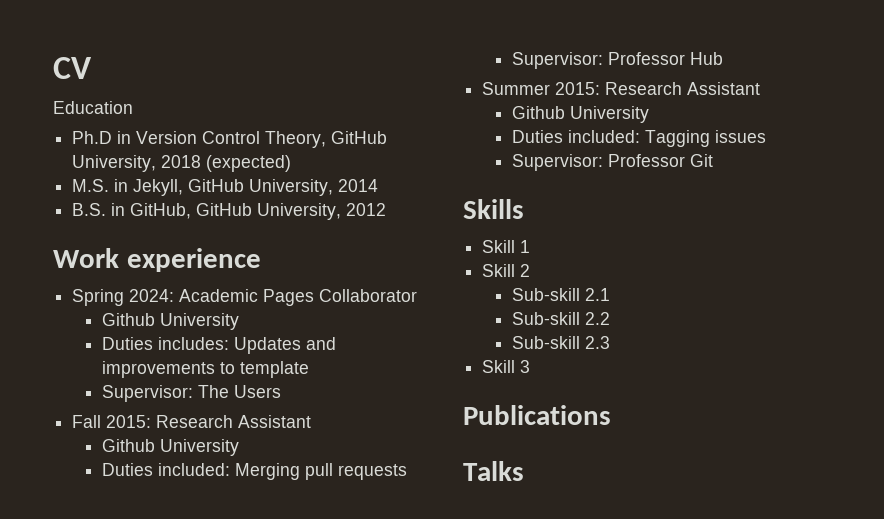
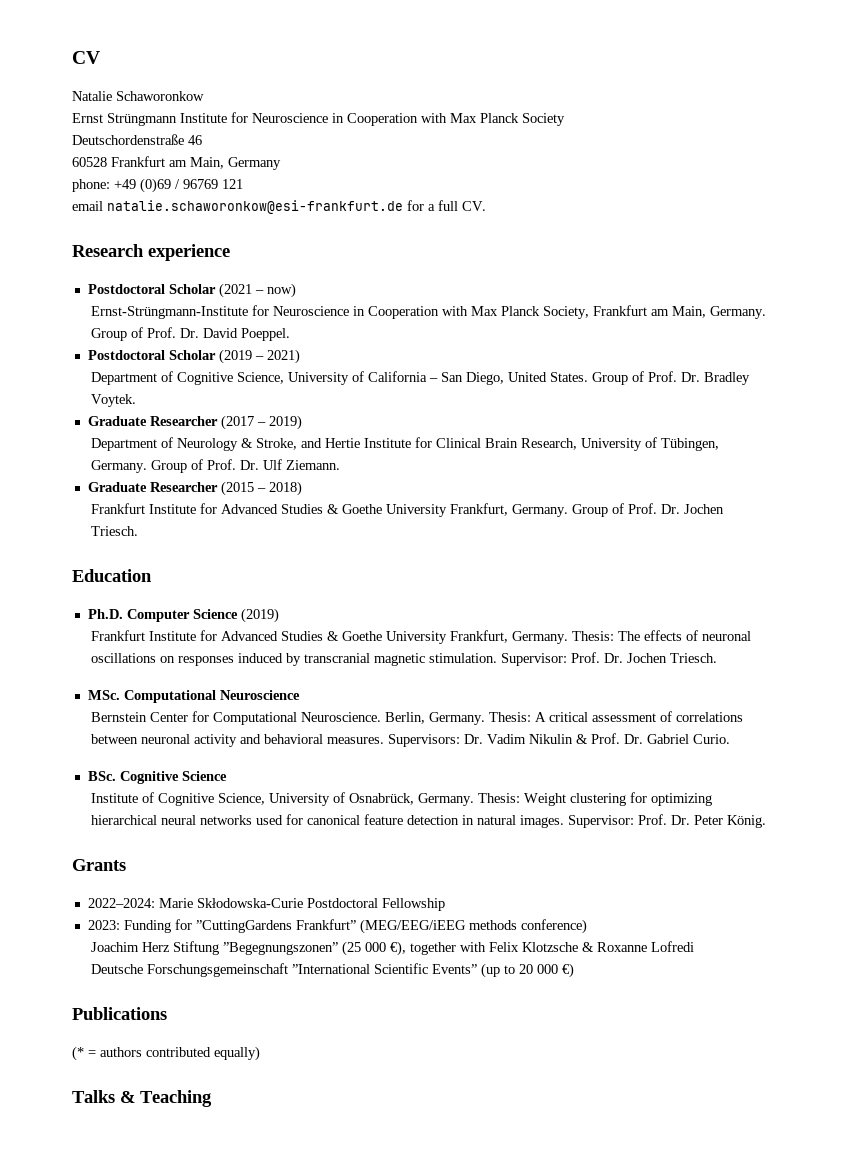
+ Natalie Schaworonkow
+ Ernst Strüngmann Institute for Neuroscience in Cooperation with Max Planck Society
+ Deutschordenstraße 46
+ 60528 Frankfurt am Main, Germany
+ phone: +49 (0)69 / 96769 121
+ email natalie.schaworonkow@esi-frankfurt.de for a full CV.
+ Research experience
+ Postdoctoral Scholar (2021 – now)
+ Ernst-Strüngmann-Institute for Neuroscience in Cooperation with Max Planck Society, Frankfurt am Main, Germany. Group of Prof. Dr. David Poeppel.
+ Postdoctoral Scholar (2019 – 2021)
+ Department of Cognitive Science, University of California – San Diego, United States. Group of Prof. Dr. Bradley Voytek.
+ Graduate Researcher (2017 – 2019)
+ Department of Neurology & Stroke, and Hertie Institute for Clinical Brain Research, University of Tübingen, Germany. Group of Prof. Dr. Ulf Ziemann.
+ Graduate Researcher (2015 – 2018)
+ Frankfurt Institute for Advanced Studies & Goethe University Frankfurt, Germany. Group of Prof. Dr. Jochen Triesch.
  Education
- Ph.D in Version Control Theory, GitHub University, 2018 (expected)
- M.S. in Jekyll, GitHub University, 2014
- B.S. in GitHub, GitHub University, 2012
- Work experience
- Spring 2024: Academic Pages Collaborator
- Github University
- Duties includes: Updates and improvements to template
- Supervisor: The Users
- Fall 2015: Research Assistant
- Github University
- Duties included: Merging pull requests
- Supervisor: Professor Hub
- Summer 2015: Research Assistant
- Github University
- Duties included: Tagging issues
- Supervisor: Professor Git
- Skills
- Skill 1
- Skill 2
- Sub-skill 2.1
- Sub-skill 2.2
- Sub-skill 2.3
- Skill 3
+ Ph.D. Computer Science (2019)
+ Frankfurt Institute for Advanced Studies & Goethe University Frankfurt, Germany. Thesis: The effects of neuronal oscillations on responses induced by transcranial magnetic stimulation. Supervisor: Prof. Dr. Jochen Triesch.
+ MSc. Computational Neuroscience
+ Bernstein Center for Computational Neuroscience. Berlin, Germany. Thesis: A critical assessment of correlations between neuronal activity and behavioral measures. Supervisors: Dr. Vadim Nikulin & Prof. Dr. Gabriel Curio.
+ BSc. Cognitive Science
+ Institute of Cognitive Science, University of Osnabrück, Germany. Thesis: Weight clustering for optimizing hierarchical neural networks used for canonical feature detection in natural images. Supervisor: Prof. Dr. Peter König.
+ Grants
+ 2022–2024: Marie Skłodowska-Curie Postdoctoral Fellowship
+ 2023: Funding for ”CuttingGardens Frankfurt” (MEG/EEG/iEEG methods conference)
+ Joachim Herz Stiftung ”Begegnungszonen” (25 000 €), together with Felix Klotzsche & Roxanne Lofredi
+ Deutsche Forschungsgemeinschaft ”International Scientific Events” (up to 20 000 €)
  Publications
+ (* = authors contributed equally)
- Talks
+ Talks & Teaching

